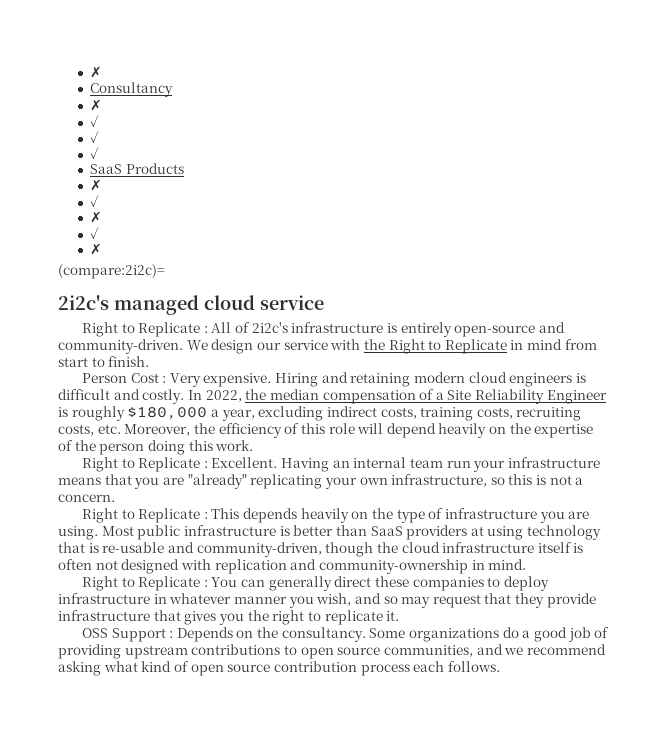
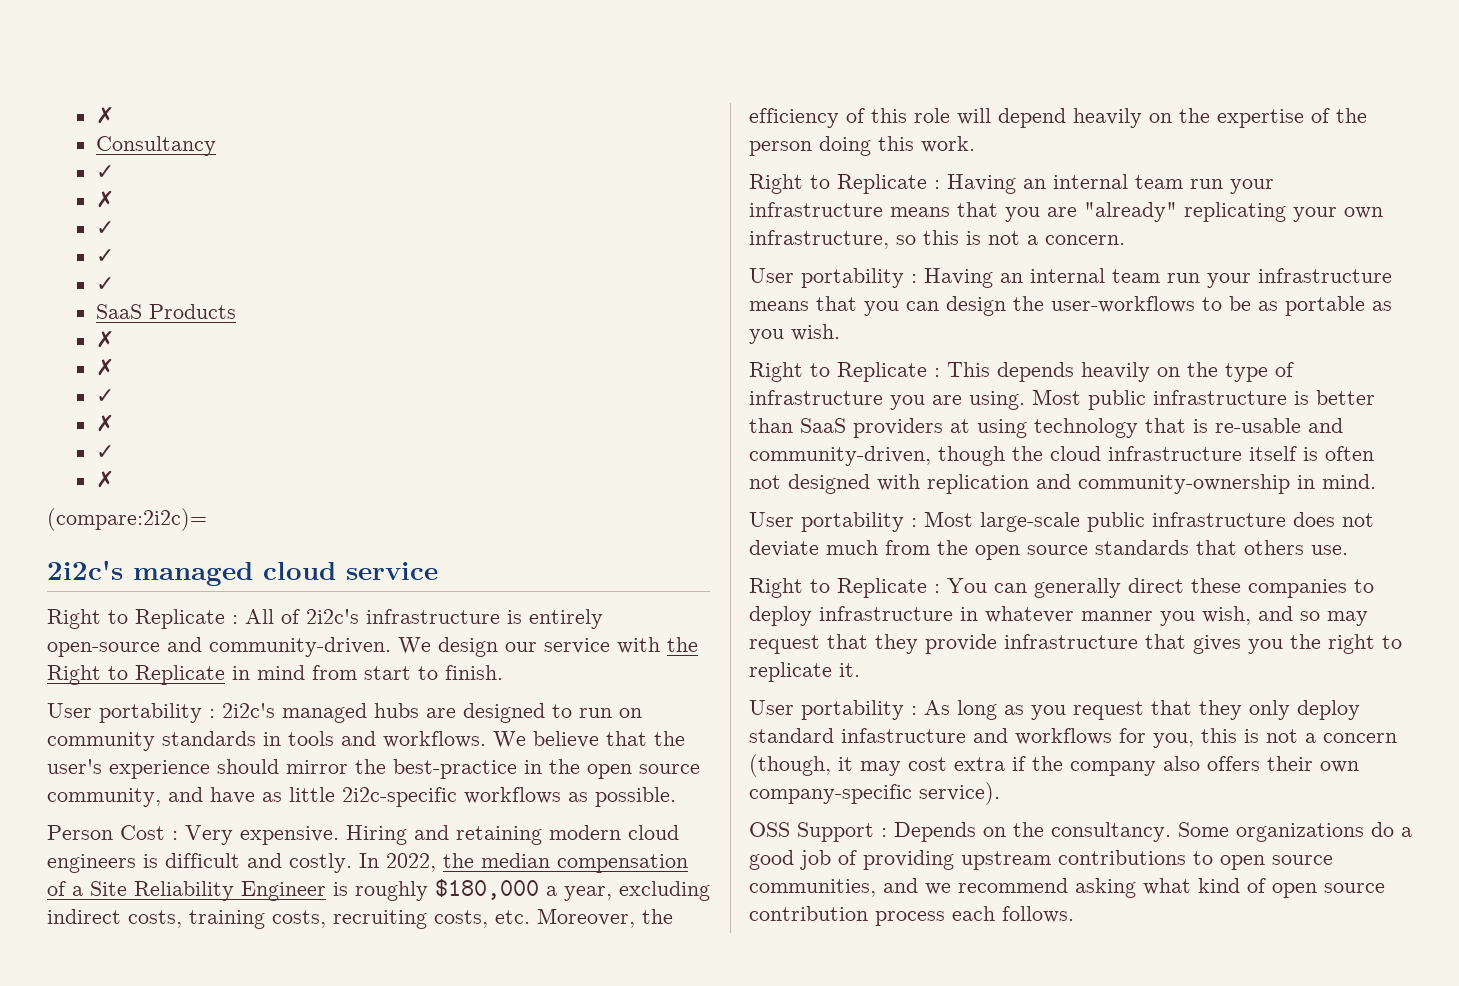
  Consultancy
+ ✓
  SaaS Products
+ ✗
+ User portability : 2i2c's managed hubs are designed to run on community standards in tools and workflows. We believe that the user's experience should mirror the best-practice in the open source community, and have as little 2i2c-specific workflows as possible.
- Right to Replicate : Excellent. Having an internal team run your infrastructure means that you are "already" replicating your own infrastructure, so this is not a concern.
+ Right to Replicate : Having an internal team run your infrastructure means that you are "already" replicating your own infrastructure, so this is not a concern.
+ User portability : Having an internal team run your infrastructure means that you can design the user-workflows to be as portable as you wish.
+ User portability : Most large-scale public infrastructure does not deviate much from the open source standards that others use.
+ User portability : As long as you request that they only deploy standard infastructure and workflows for you, this is not a concern (though, it may cost extra if the company also offers their own company-specific service).

